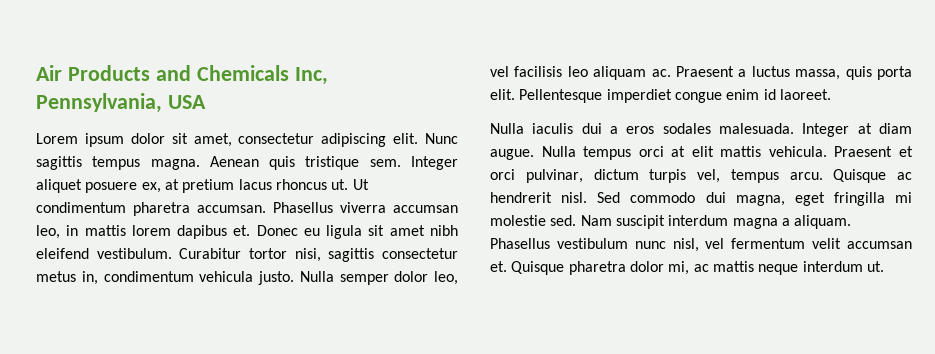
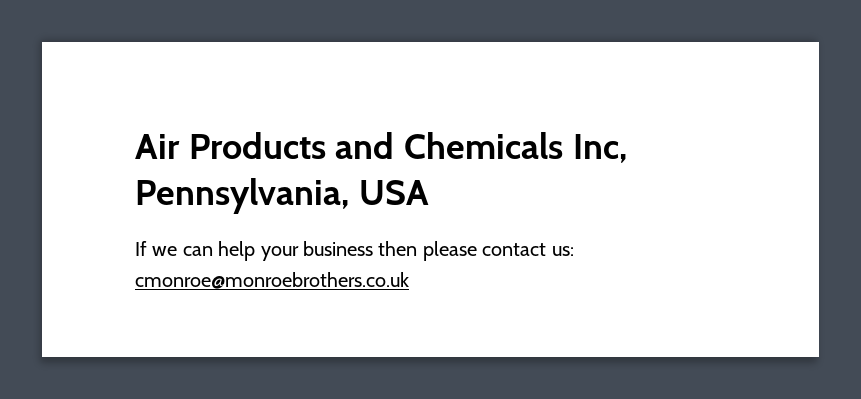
- Lorem ipsum dolor sit amet, consectetur adipiscing elit. Nunc sagittis tempus magna. Aenean quis tristique sem. Integer aliquet posuere ex, at pretium lacus rhoncus ut. Ut condimentum pharetra accumsan. Phasellus viverra accumsan leo, in mattis lorem dapibus et. Donec eu ligula sit amet nibh eleifend vestibulum. Curabitur tortor nisi, sagittis consectetur metus in, condimentum vehicula justo. Nulla semper dolor leo, vel facilisis leo aliquam ac. Praesent a luctus massa, quis porta elit. Pellentesque imperdiet congue enim id laoreet.
- Nulla iaculis dui a eros sodales malesuada. Integer at diam augue. Nulla tempus orci at elit mattis vehicula. Praesent et orci pulvinar, dictum turpis vel, tempus arcu. Quisque ac hendrerit nisl. Sed commodo dui magna, eget fringilla mi molestie sed. Nam suscipit interdum magna a aliquam. Phasellus vestibulum nunc nisl, vel fermentum velit accumsan et. Quisque pharetra dolor mi, ac mattis neque interdum ut.
+ If we can help your business then please contact us: cmonroe@monroebrothers.co.uk

